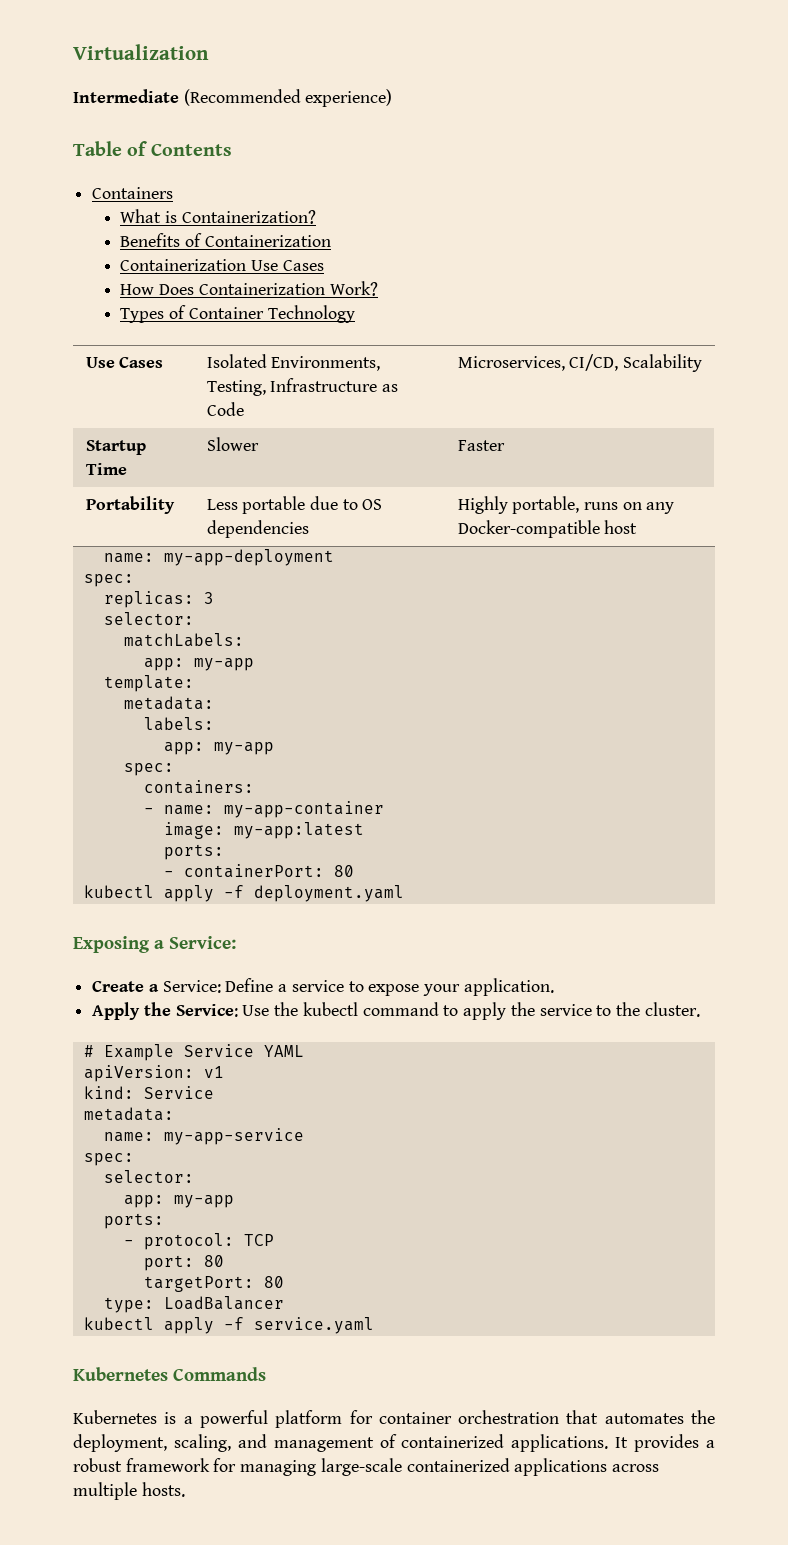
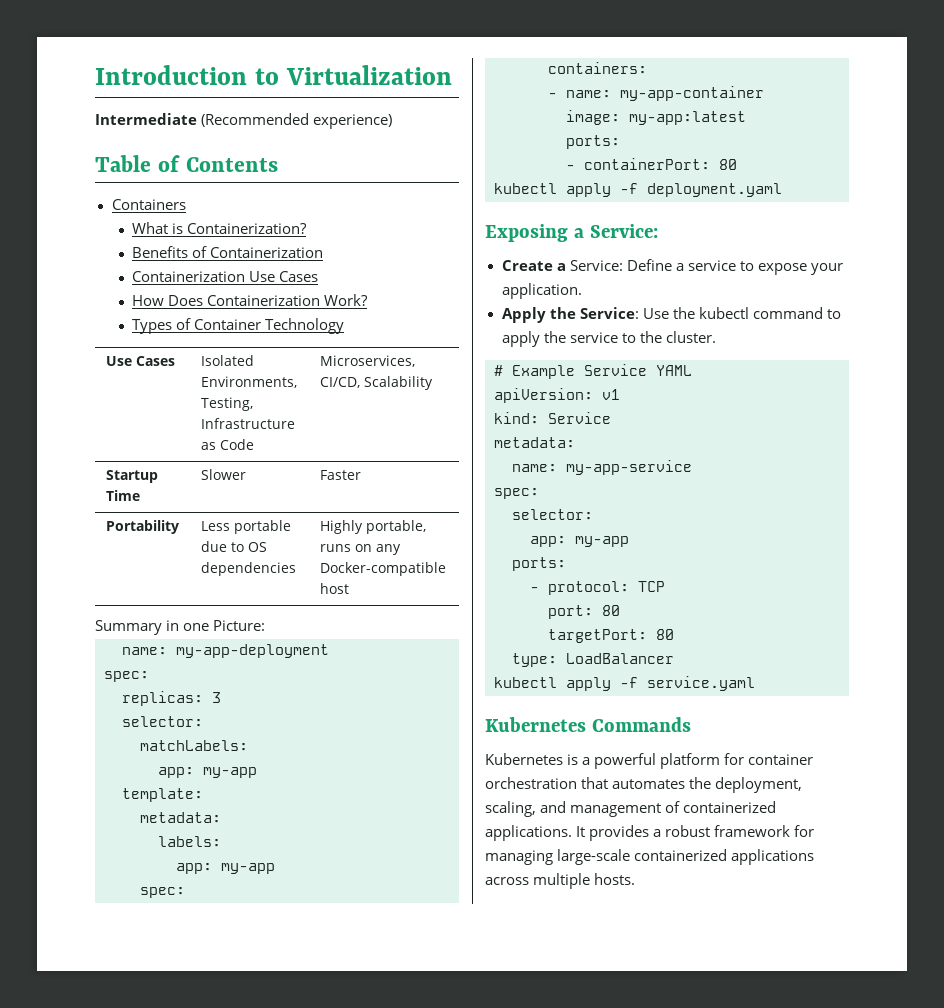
- Virtualization
+ Introduction to Virtualization
+ Summary in one Picture:

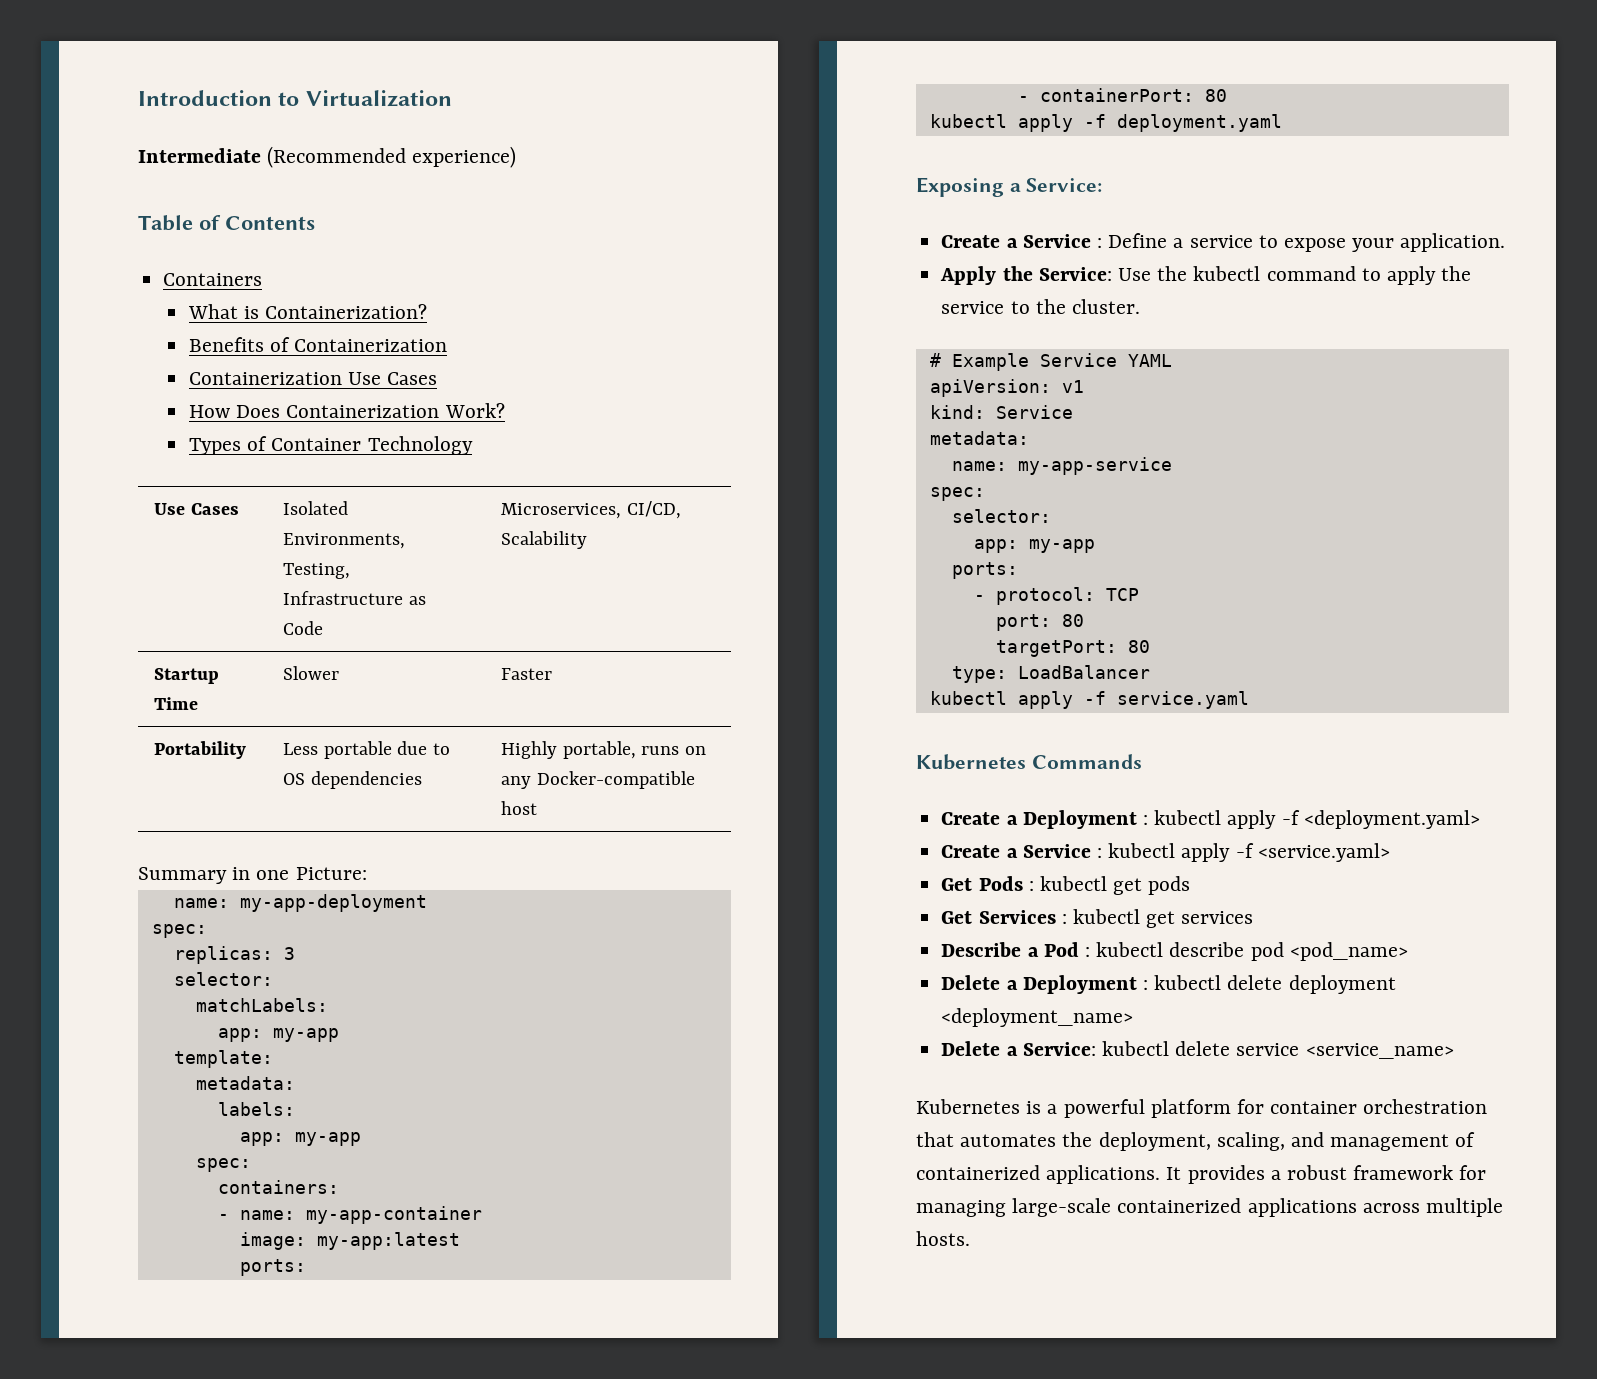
- Create a Service: Define a service to expose your application.
+ Create a Service : Define a service to expose your application.
+ Create a Deployment : kubectl apply -f <deployment.yaml>
+ Create a Service : kubectl apply -f <service.yaml>
+ Get Pods : kubectl get pods
+ Get Services : kubectl get services
+ Describe a Pod : kubectl describe pod <pod_name>
+ Delete a Deployment : kubectl delete deployment <deployment_name>
+ Delete a Service: kubectl delete service <service_name>

